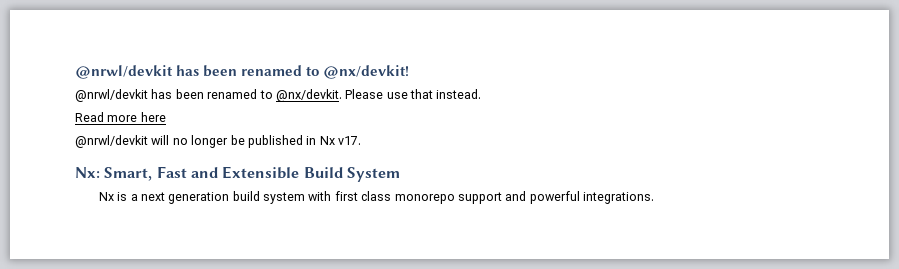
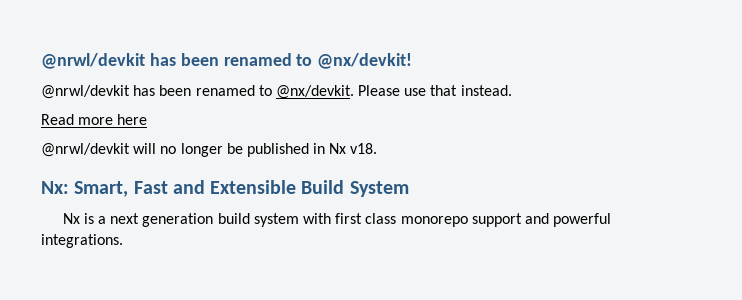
- @nrwl/devkit will no longer be published in Nx v17.
+ @nrwl/devkit will no longer be published in Nx v18.

